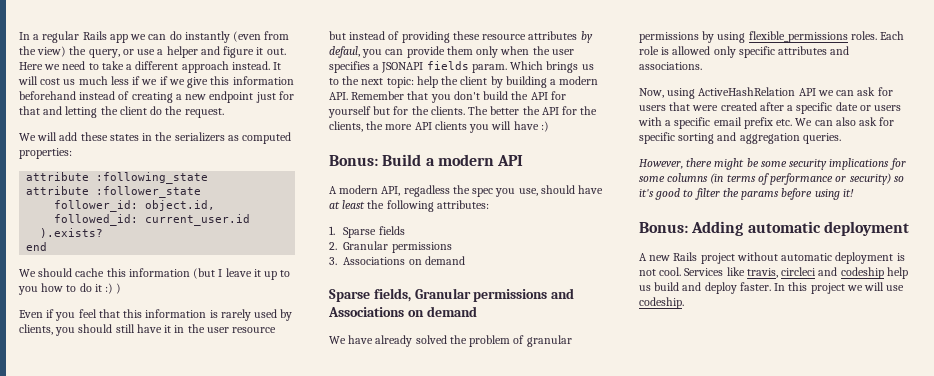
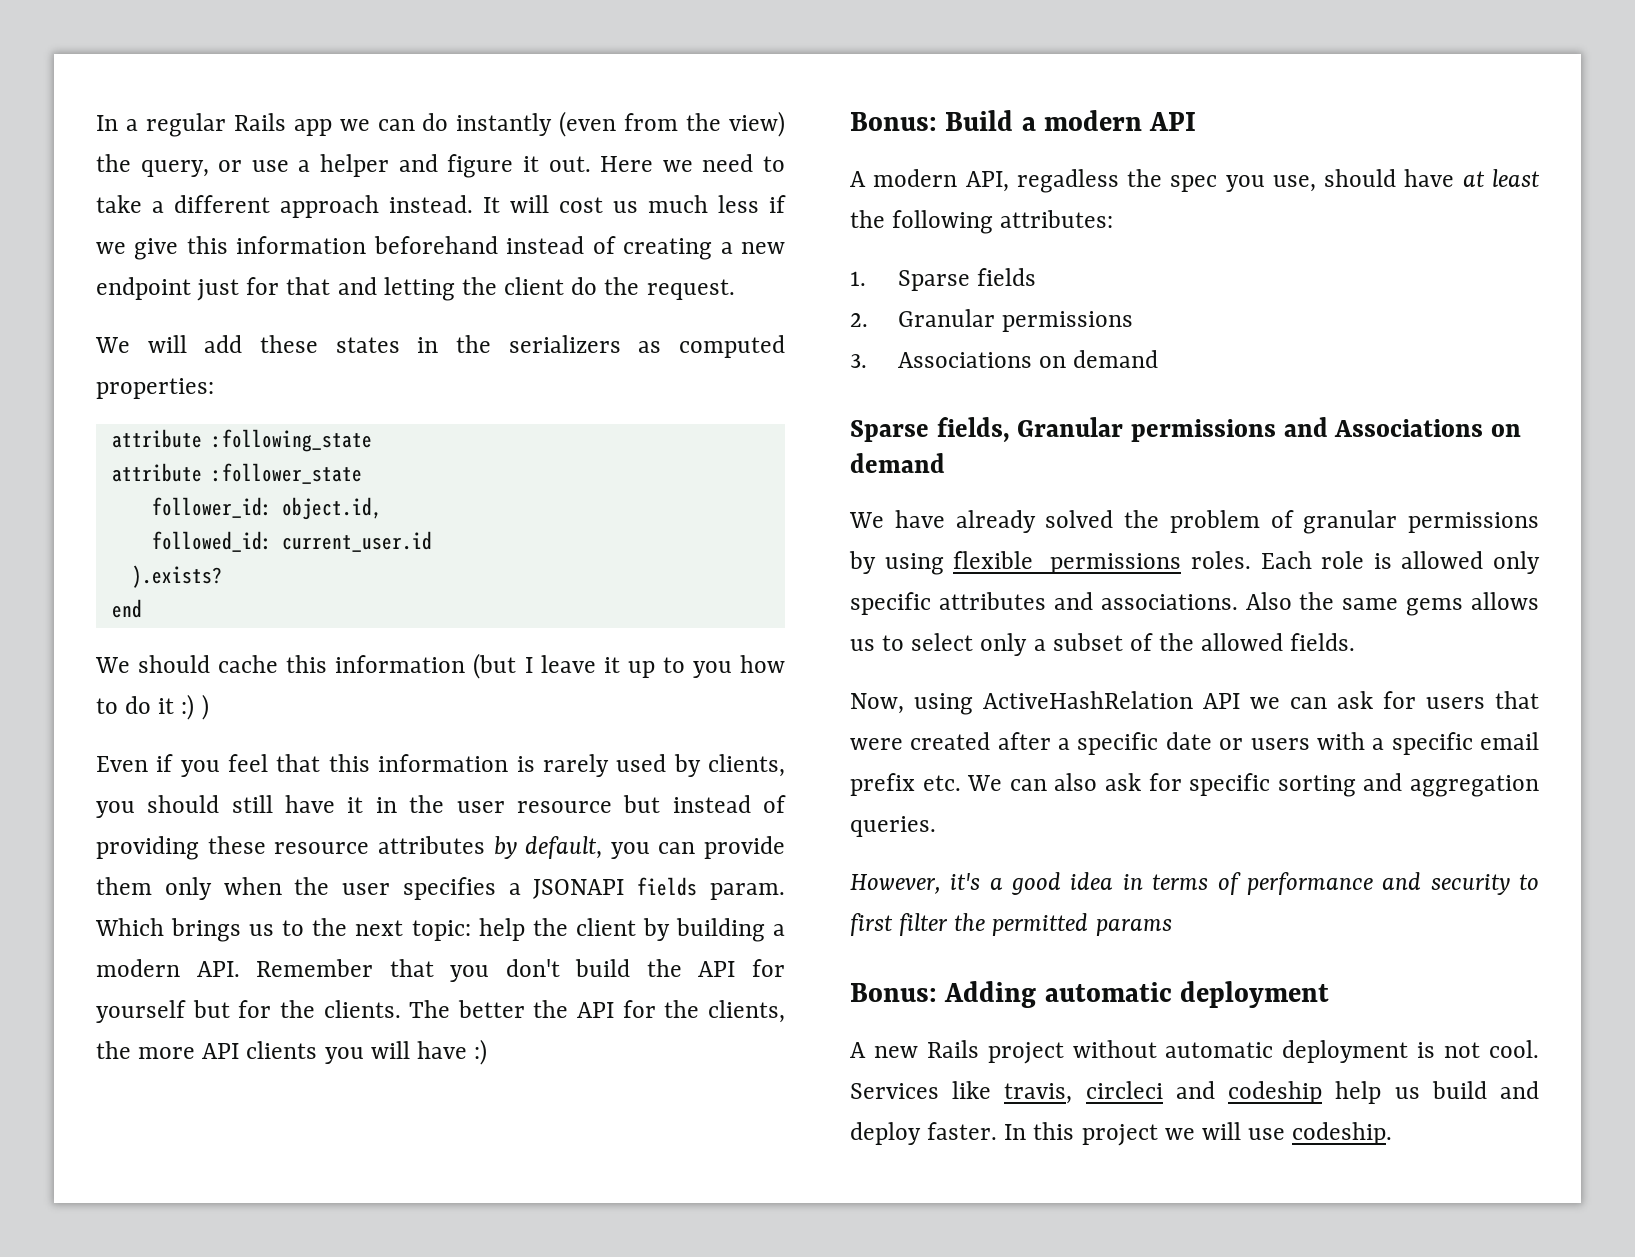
- It will cost us much less if we if we give this information beforehand instead of creating a new endpoint just for that and letting the client do the request.
+ It will cost us much less if we give this information beforehand instead of creating a new endpoint just for that and letting the client do the request.
- Even if you feel that this information is rarely used by clients, you should still have it in the user resource but instead of providing these resource attributes by defaul, you can provide them only when the user specifies a JSONAPI fields param.
+ Even if you feel that this information is rarely used by clients, you should still have it in the user resource but instead of providing these resource attributes by default, you can provide them only when the user specifies a JSONAPI fields param.
+ Also the same gems allows us to select only a subset of the allowed fields.
- However, there might be some security implications for some columns (in terms of performance or security) so it's good to filter the params before using it!
+ However, it's a good idea in terms of performance and security to first filter the permitted params

